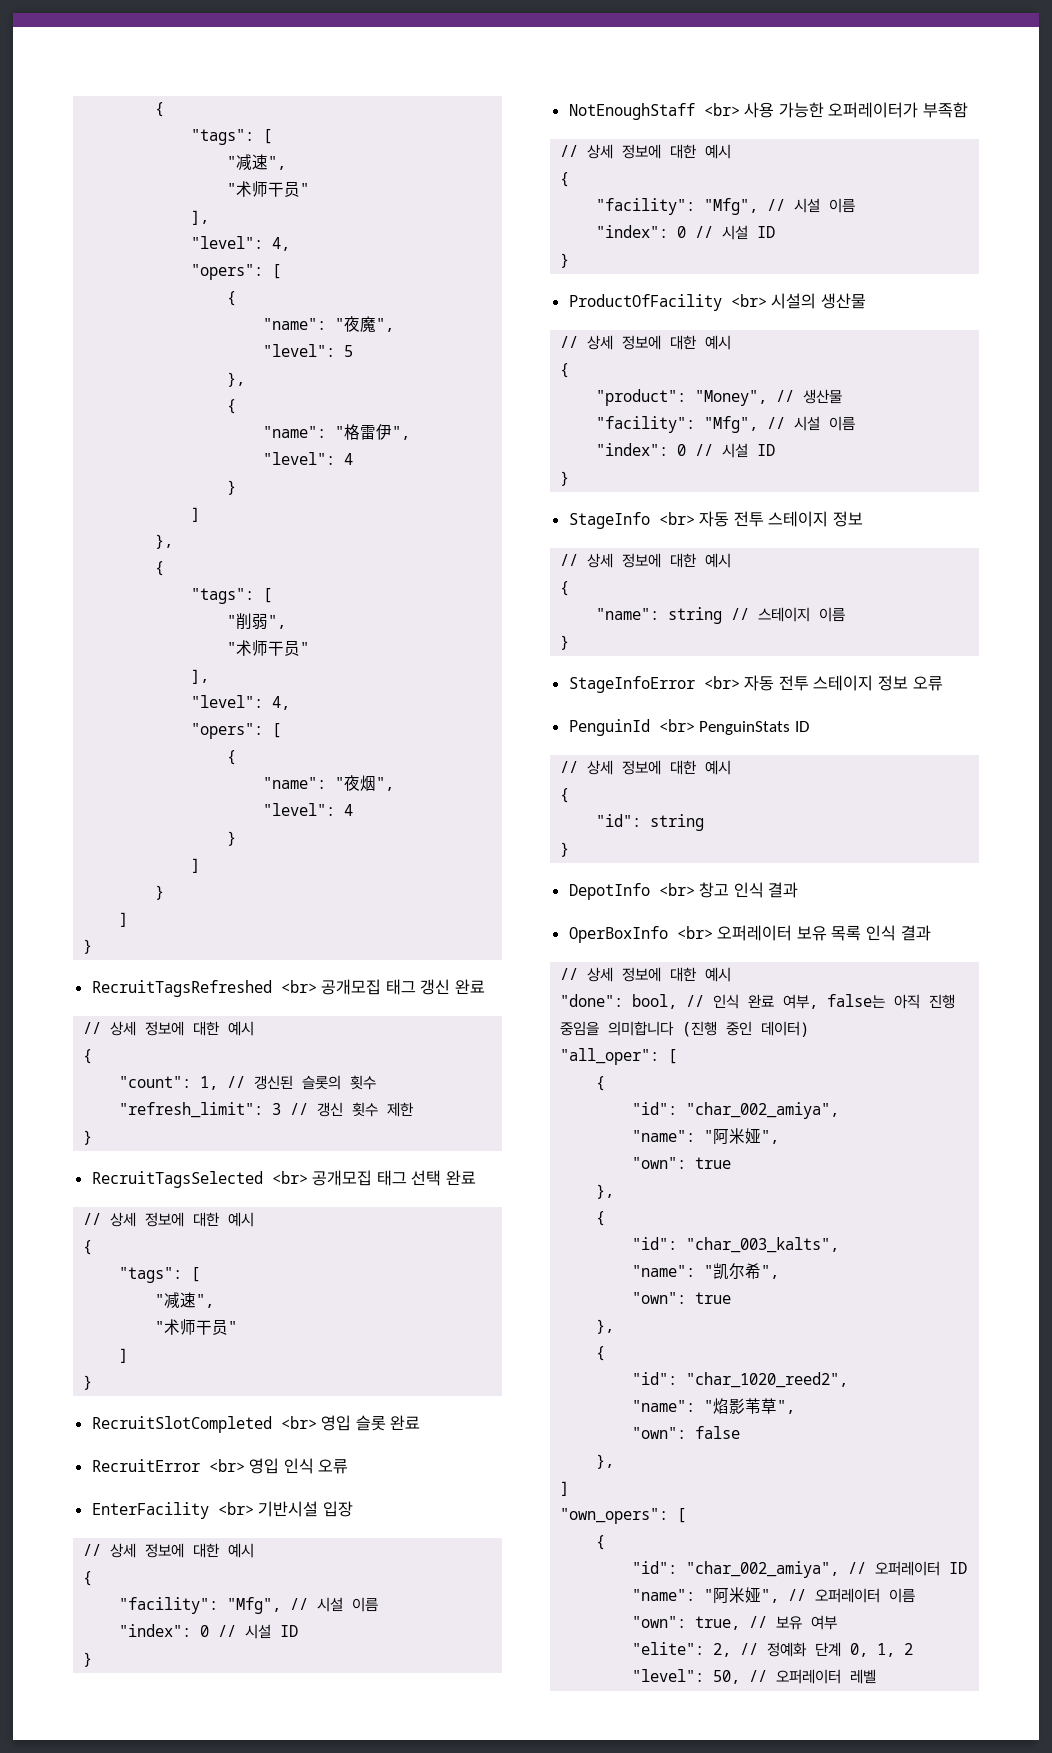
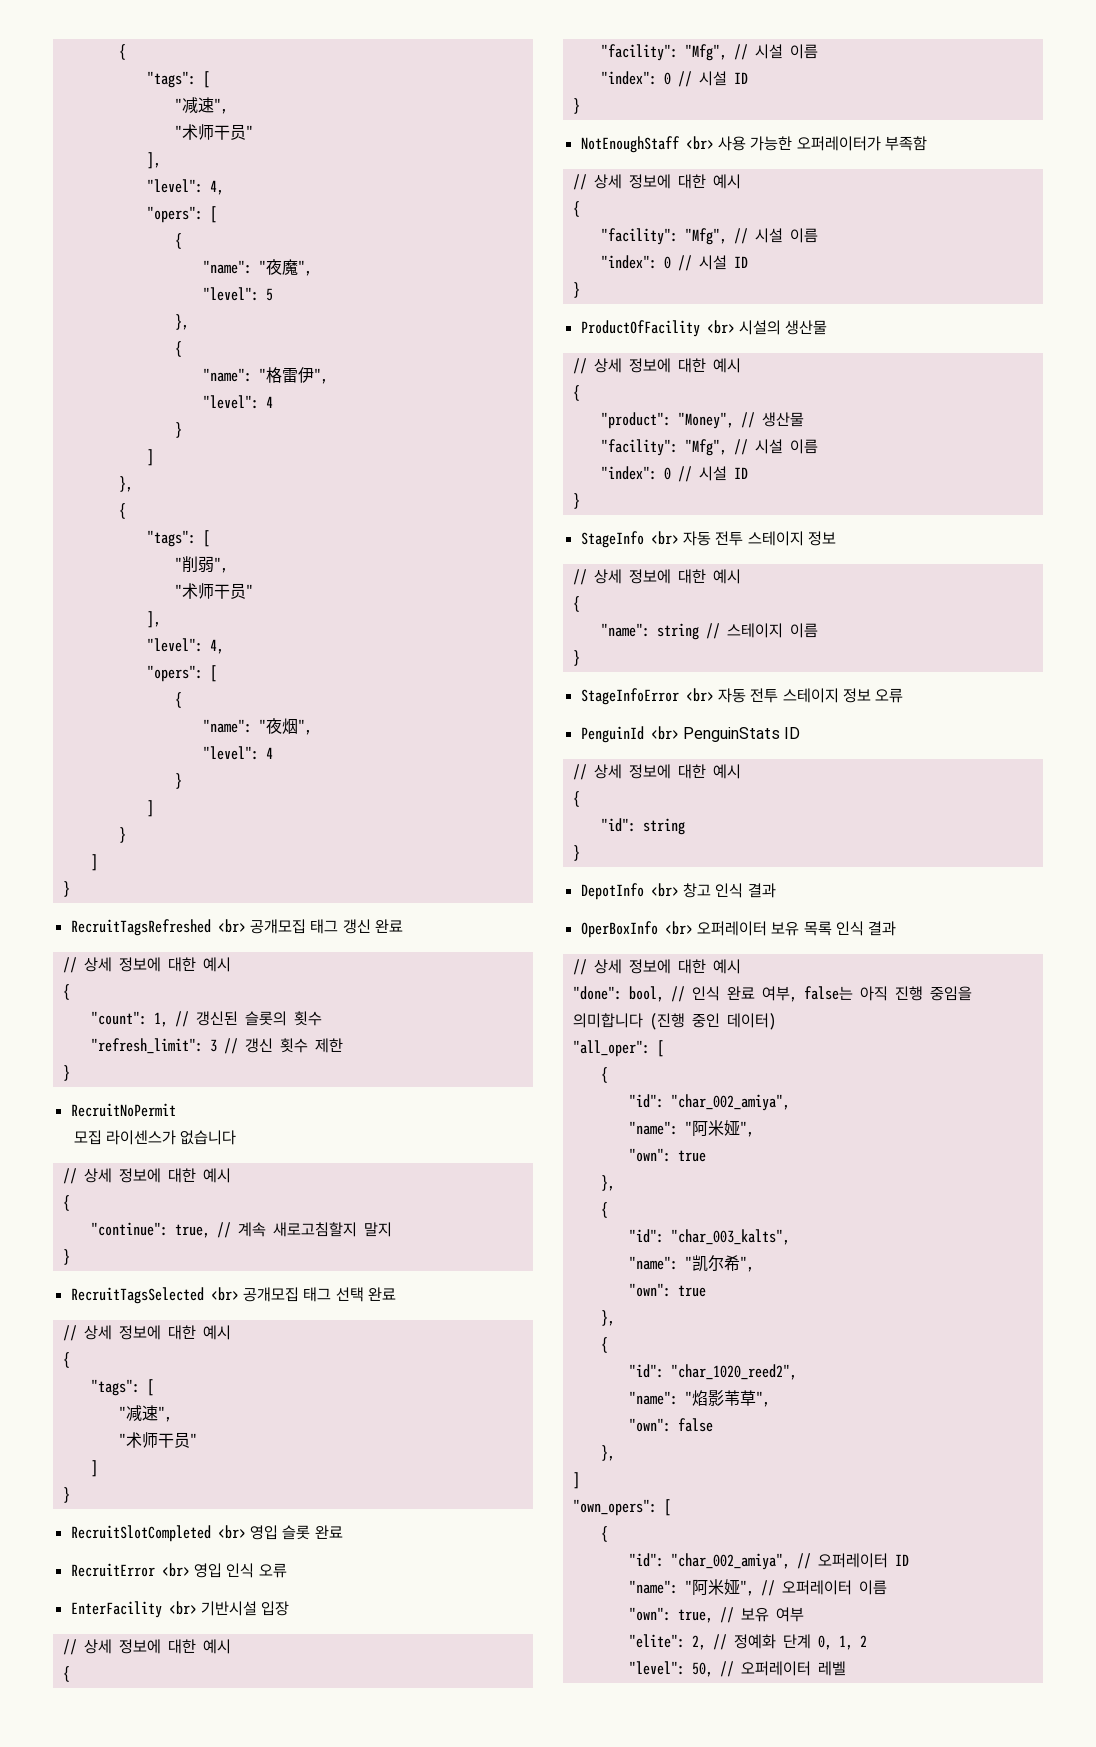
+ RecruitNoPermit
+ 모집 라이센스가 없습니다
+ // 상세 정보에 대한 예시
+ {
+ "continue": true, // 계속 새로고침할지 말지
+ }

